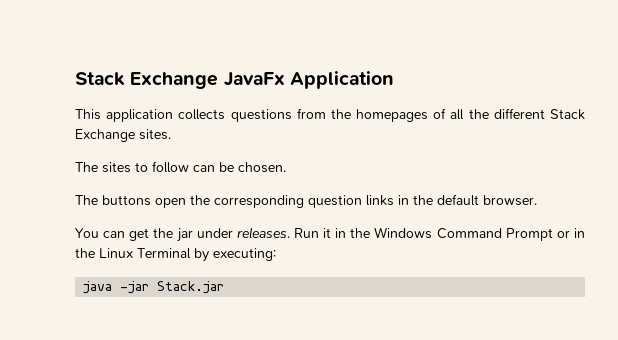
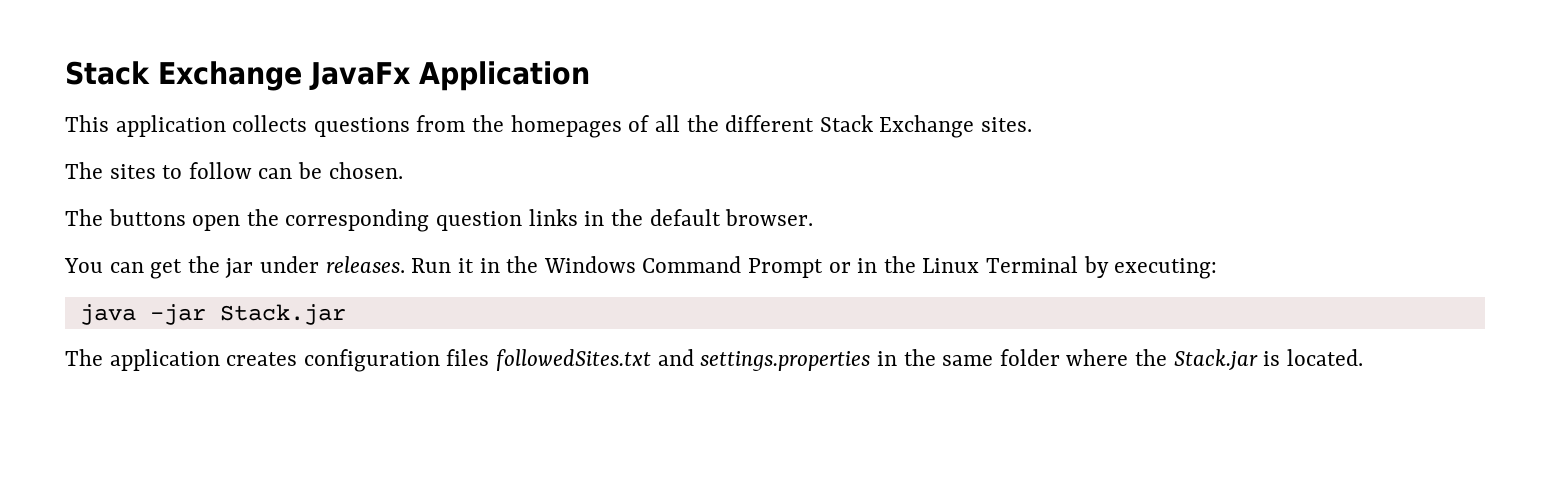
+ The application creates configuration files followedSites.txt and settings.properties in the same folder where the Stack.jar is located.

